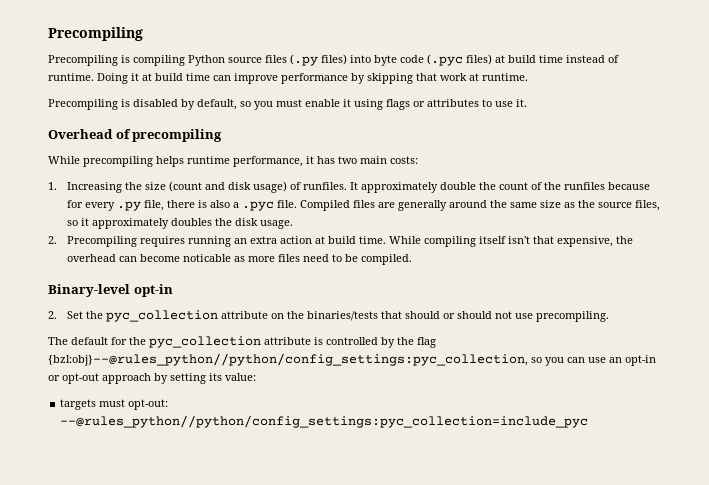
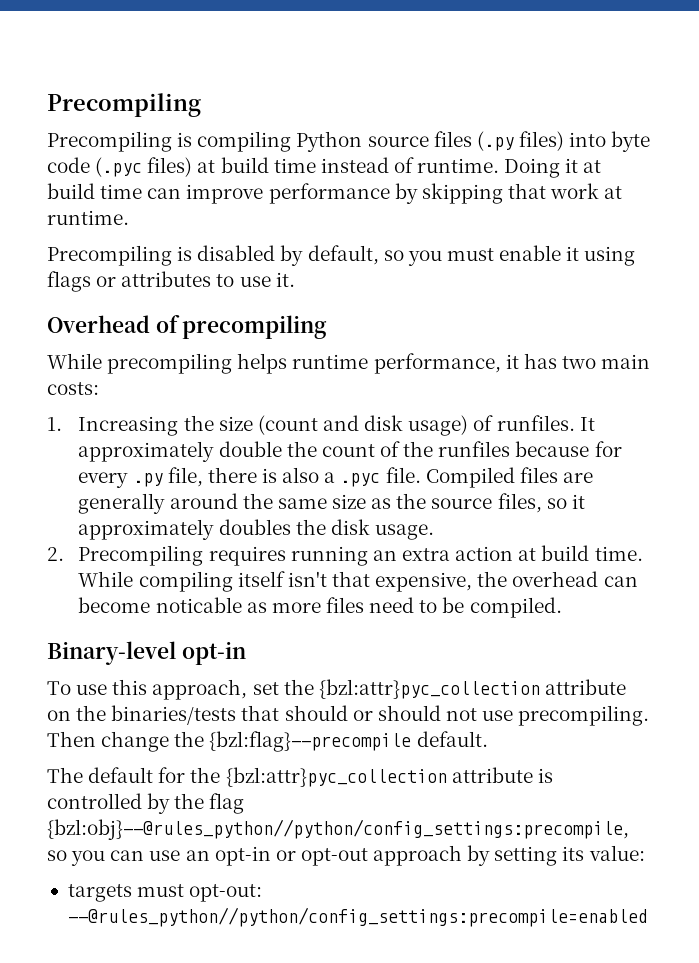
- 2. Set the pyc_collection attribute on the binaries/tests that should or should not use precompiling.
+ To use this approach, set the {bzl:attr}pyc_collection attribute on the binaries/tests that should or should not use precompiling. Then change the {bzl:flag}--precompile default.
- The default for the pyc_collection attribute is controlled by the flag {bzl:obj}--@rules_python//python/config_settings:pyc_collection, so you can use an opt-in or opt-out approach by setting its value:
+ The default for the {bzl:attr}pyc_collection attribute is controlled by the flag {bzl:obj}--@rules_python//python/config_settings:precompile, so you can use an opt-in or opt-out approach by setting its value:
- targets must opt-out: --@rules_python//python/config_settings:pyc_collection=include_pyc
+ targets must opt-out: --@rules_python//python/config_settings:precompile=enabled

